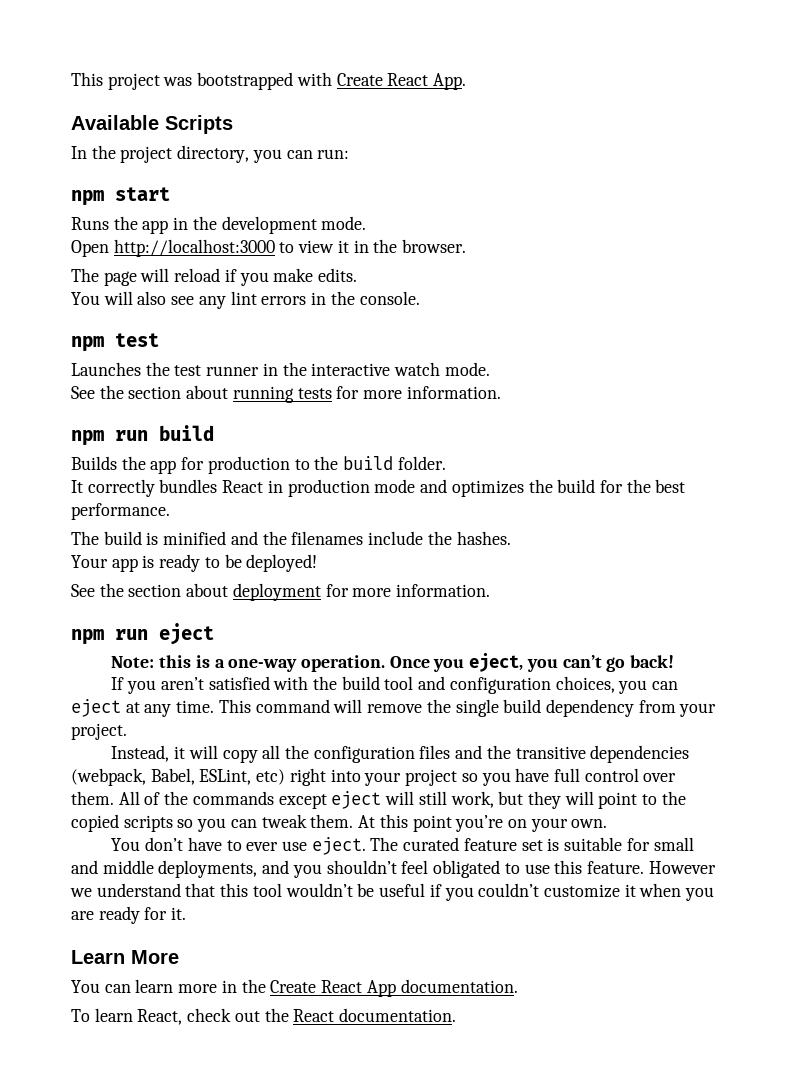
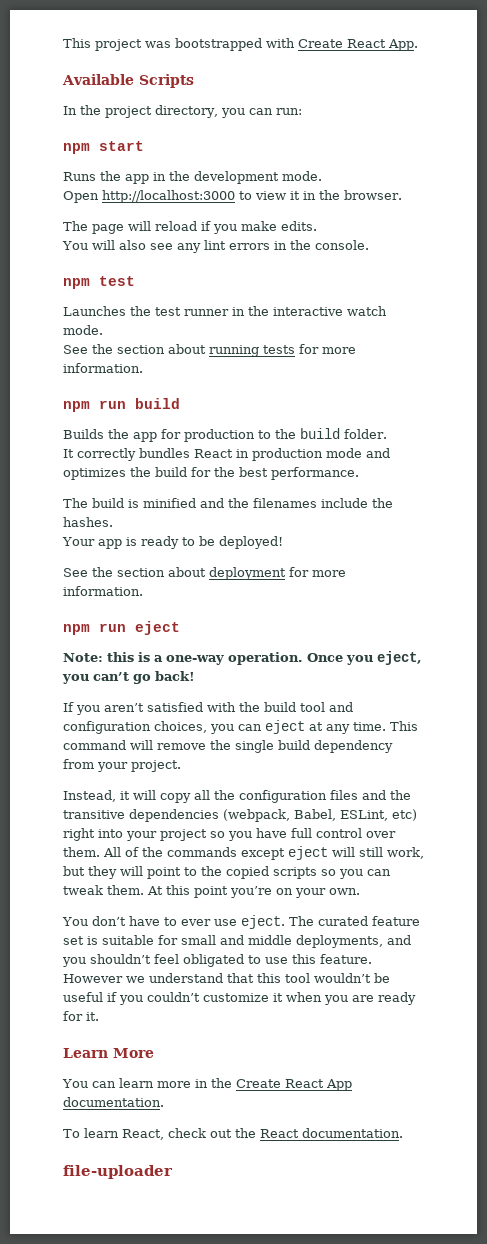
+ file-uploader

